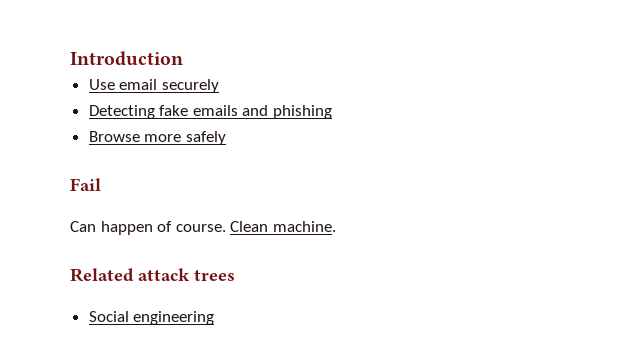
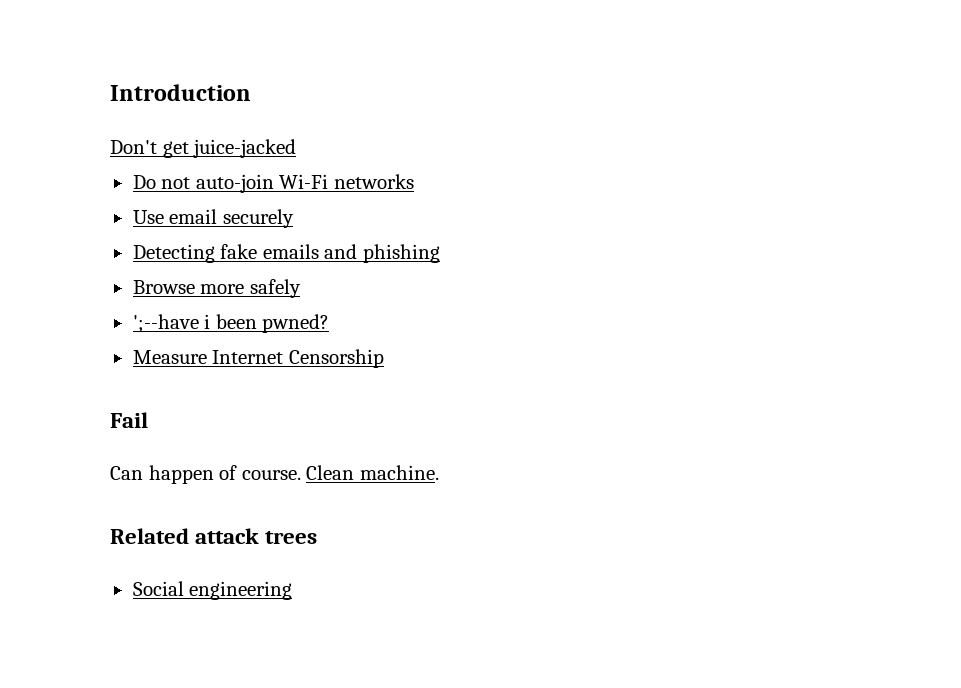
+ Don't get juice-jacked
+ Do not auto-join Wi-Fi networks
+ ';--have i been pwned?
+ Measure Internet Censorship

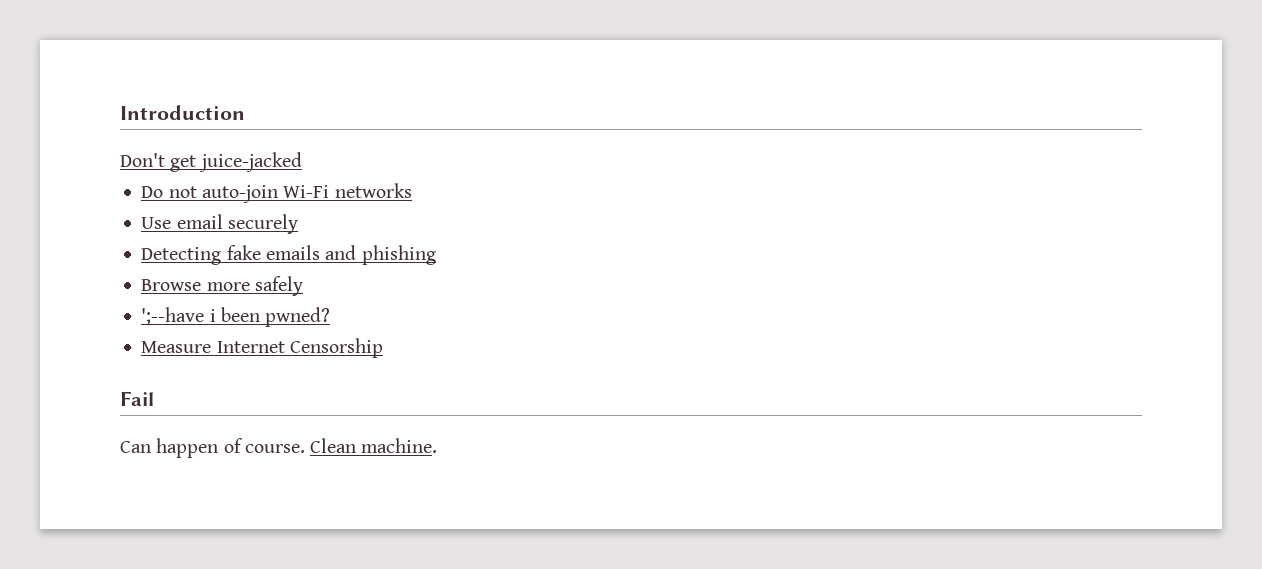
- Related attack trees
- Social engineering

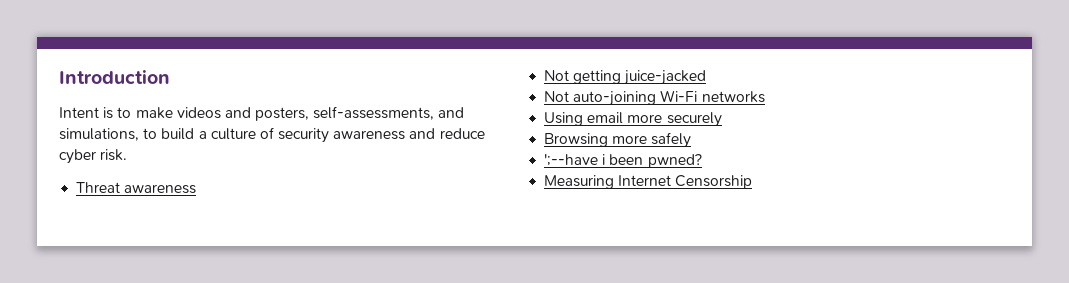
- Don't get juice-jacked
- Do not auto-join Wi-Fi networks
- Use email securely
- Detecting fake emails and phishing
- Browse more safely
+ Intent is to make videos and posters, self-assessments, and simulations, to build a culture of security awareness and reduce cyber risk.
+ Threat awareness
+ Not getting juice-jacked
+ Not auto-joining Wi-Fi networks
+ Using email more securely
+ Browsing more safely
- Measure Internet Censorship
+ Measuring Internet Censorship
- Fail
- Can happen of course. Clean machine.

